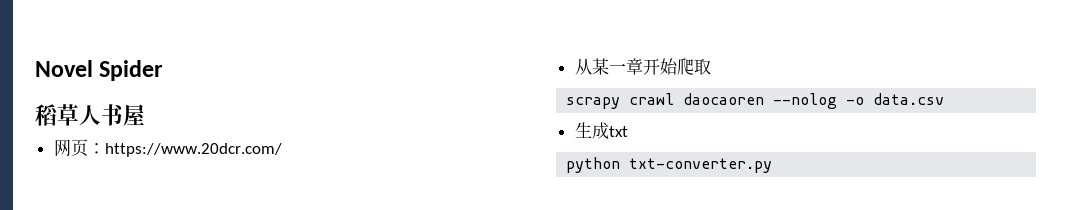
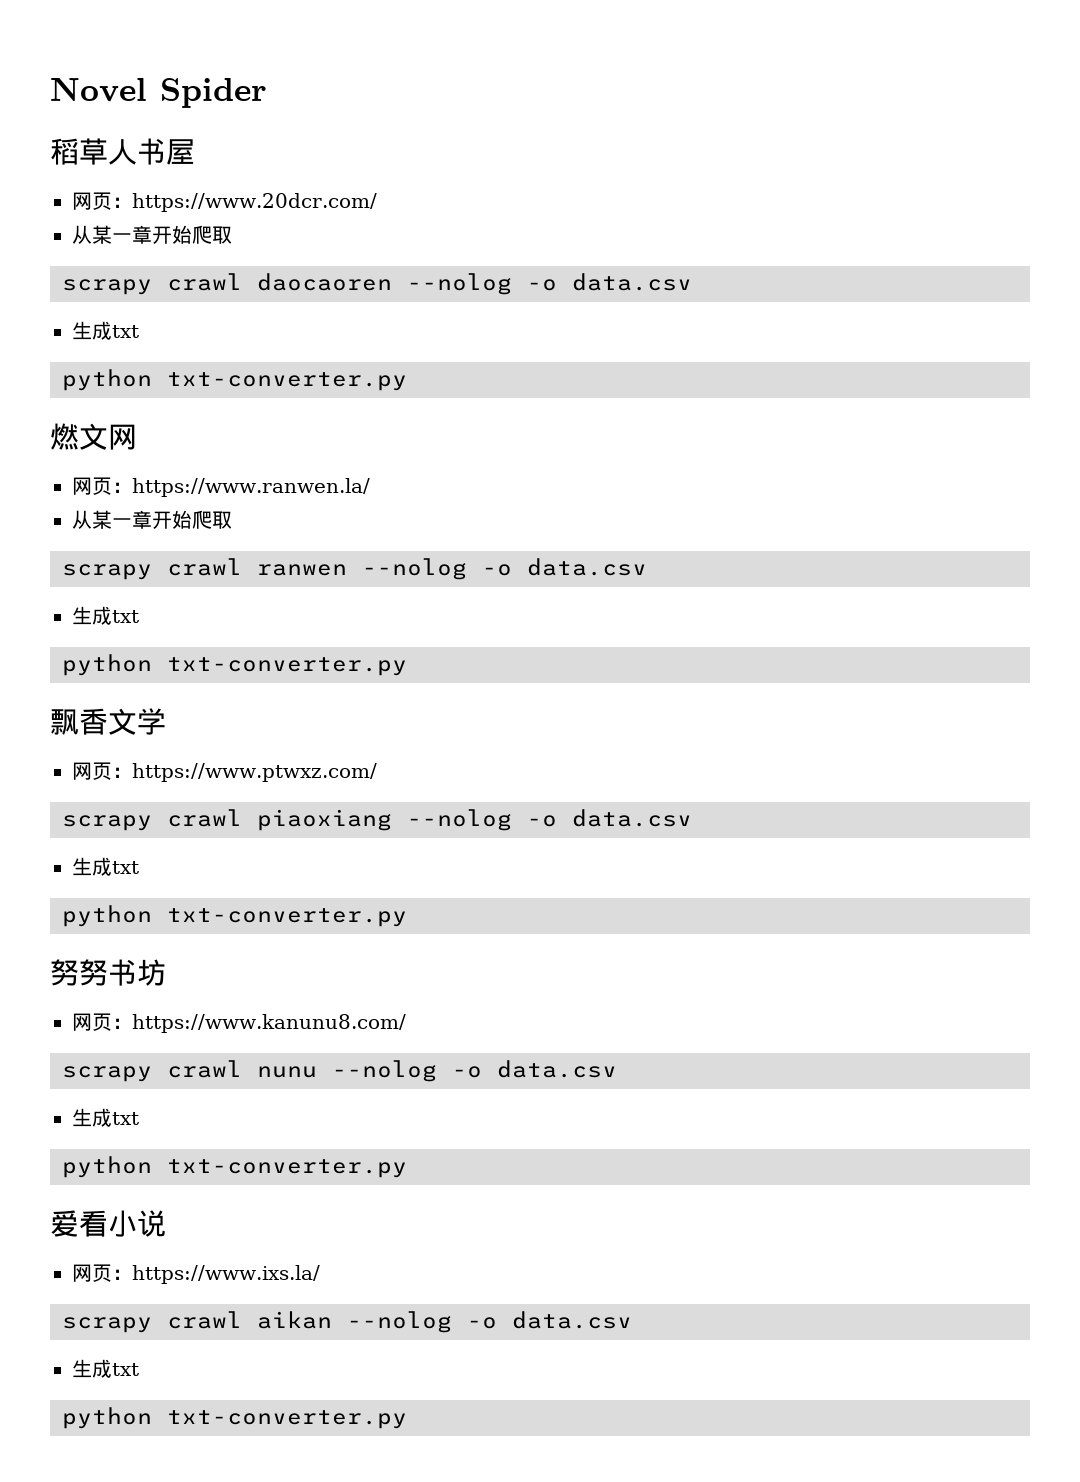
+ 燃文网
+ 网页：https://www.ranwen.la/
+ 从某一章开始爬取
+ scrapy crawl ranwen --nolog -o data.csv
+ 生成txt
+ python txt-converter.py
+ 飘香文学
+ 网页：https://www.ptwxz.com/
+ scrapy crawl piaoxiang --nolog -o data.csv
+ 生成txt
+ python txt-converter.py
+ 努努书坊
+ 网页：https://www.kanunu8.com/
+ scrapy crawl nunu --nolog -o data.csv
+ 生成txt
+ python txt-converter.py
+ 爱看小说
+ 网页：https://www.ixs.la/
+ scrapy crawl aikan --nolog -o data.csv
+ 生成txt
+ python txt-converter.py

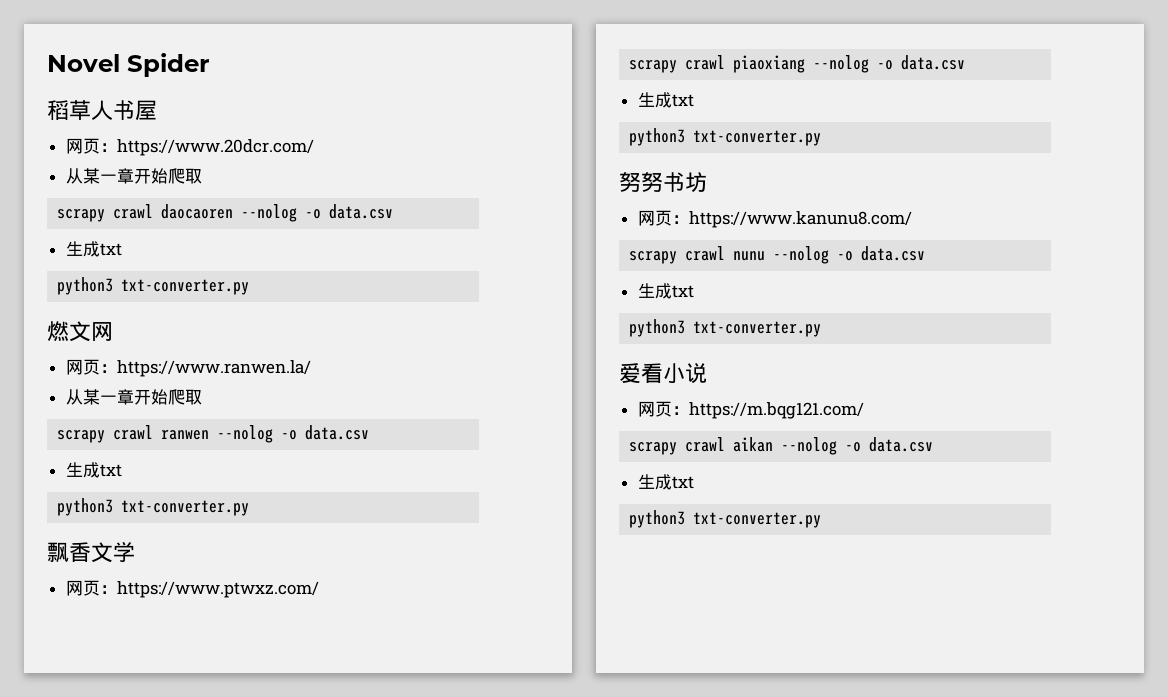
  scrapy crawl daocaoren --nolog -o data.csv
  生成txt
- python txt-converter.py
+ python3 txt-converter.py
  scrapy crawl ranwen --nolog -o data.csv
  生成txt
- python txt-converter.py
+ python3 txt-converter.py
  scrapy crawl piaoxiang --nolog -o data.csv
  生成txt
- python txt-converter.py
+ python3 txt-converter.py
  scrapy crawl nunu --nolog -o data.csv
  生成txt
- python txt-converter.py
+ python3 txt-converter.py
- 网页：https://www.ixs.la/
+ 网页：https://m.bqg121.com/
  scrapy crawl aikan --nolog -o data.csv
  生成txt
- python txt-converter.py
+ python3 txt-converter.py

